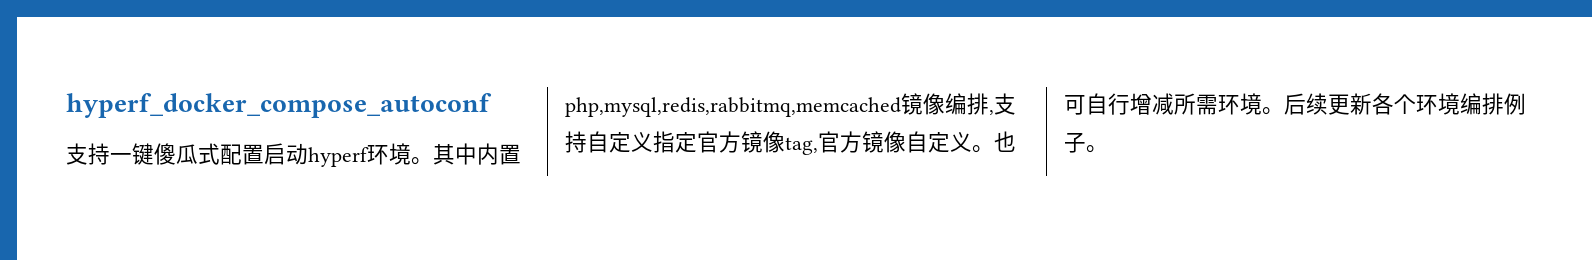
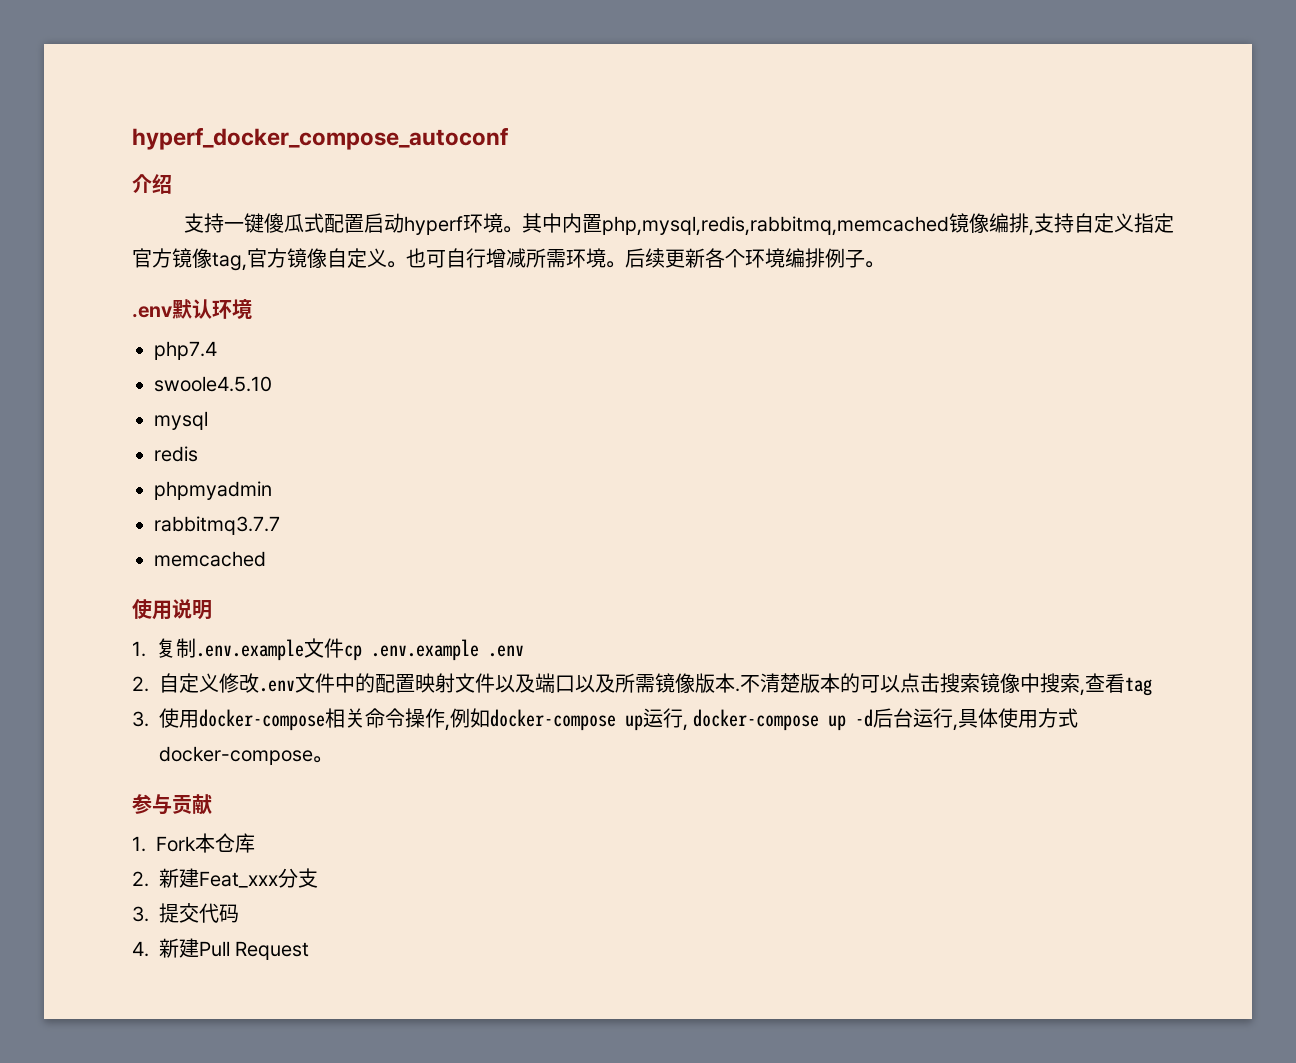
+ 介绍
+ .env默认环境
+ php7.4
+ swoole4.5.10
+ mysql
+ redis
+ phpmyadmin
+ rabbitmq3.7.7
+ memcached
+ 使用说明
+ 1.复制.env.example文件cp .env.example .env
+ 2.自定义修改.env文件中的配置映射文件以及端口以及所需镜像版本.不清楚版本的可以点击搜索镜像中搜索,查看tag
+ 3.使用docker-compose相关命令操作,例如docker-compose up运行, docker-compose up -d后台运行,具体使用方式docker-compose。
+ 参与贡献
+ 1. Fork本仓库
+ 2.新建Feat_xxx分支
+ 3.提交代码
+ 4.新建Pull Request

